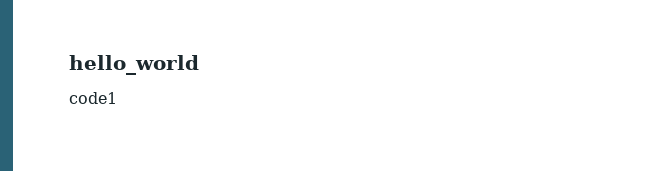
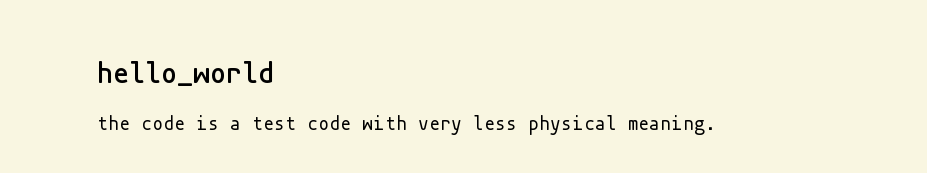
- code1
+ the code is a test code with very less physical meaning.

